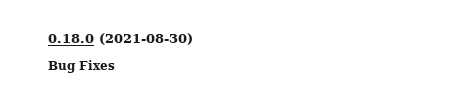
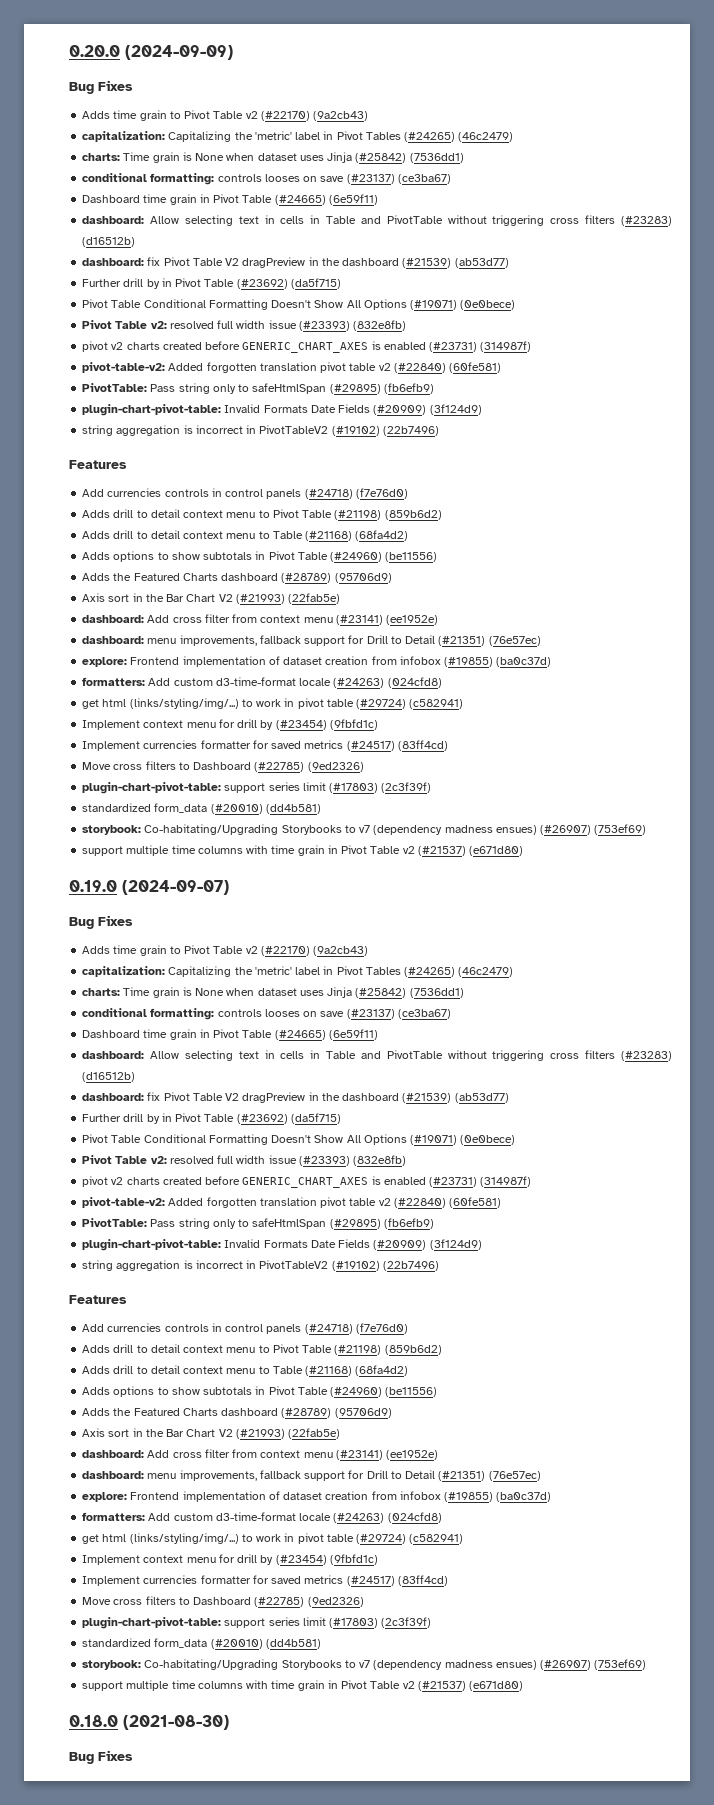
+ 0.20.0 (2024-09-09)
+ Bug Fixes
+ Adds time grain to Pivot Table v2 (#22170) (9a2cb43)
+ capitalization: Capitalizing the 'metric' label in Pivot Tables (#24265) (46c2479)
+ charts: Time grain is None when dataset uses Jinja (#25842) (7536dd1)
+ conditional formatting: controls looses on save (#23137) (ce3ba67)
+ Dashboard time grain in Pivot Table (#24665) (6e59f11)
+ dashboard: Allow selecting text in cells in Table and PivotTable without triggering cross filters (#23283) (d16512b)
+ dashboard: fix Pivot Table V2 dragPreview in the dashboard (#21539) (ab53d77)
+ Further drill by in Pivot Table (#23692) (da5f715)
+ Pivot Table Conditional Formatting Doesn't Show All Options (#19071) (0e0bece)
+ Pivot Table v2: resolved full width issue (#23393) (832e8fb)
+ pivot v2 charts created before GENERIC_CHART_AXES is enabled (#23731) (314987f)
+ pivot-table-v2: Added forgotten translation pivot table v2 (#22840) (60fe581)
+ PivotTable: Pass string only to safeHtmlSpan (#29895) (fb6efb9)
+ plugin-chart-pivot-table: Invalid Formats Date Fields (#20909) (3f124d9)
+ string aggregation is incorrect in PivotTableV2 (#19102) (22b7496)
+ Features
+ Add currencies controls in control panels (#24718) (f7e76d0)
+ Adds drill to detail context menu to Pivot Table (#21198) (859b6d2)
+ Adds drill to detail context menu to Table (#21168) (68fa4d2)
+ Adds options to show subtotals in Pivot Table (#24960) (be11556)
+ Adds the Featured Charts dashboard (#28789) (95706d9)
+ Axis sort in the Bar Chart V2 (#21993) (22fab5e)
+ dashboard: Add cross filter from context menu (#23141) (ee1952e)
+ dashboard: menu improvements, fallback support for Drill to Detail (#21351) (76e57ec)
+ explore: Frontend implementation of dataset creation from infobox (#19855) (ba0c37d)
+ formatters: Add custom d3-time-format locale (#24263) (024cfd8)
+ get html (links/styling/img/...) to work in pivot table (#29724) (c582941)
+ Implement context menu for drill by (#23454) (9fbfd1c)
+ Implement currencies formatter for saved metrics (#24517) (83ff4cd)
+ Move cross filters to Dashboard (#22785) (9ed2326)
+ plugin-chart-pivot-table: support series limit (#17803) (2c3f39f)
+ standardized form_data (#20010) (dd4b581)
+ storybook: Co-habitating/Upgrading Storybooks to v7 (dependency madness ensues) (#26907) (753ef69)
+ support multiple time columns with time grain in Pivot Table v2 (#21537) (e671d80)
+ 0.19.0 (2024-09-07)
+ Bug Fixes
+ Adds time grain to Pivot Table v2 (#22170) (9a2cb43)
+ capitalization: Capitalizing the 'metric' label in Pivot Tables (#24265) (46c2479)
+ charts: Time grain is None when dataset uses Jinja (#25842) (7536dd1)
+ conditional formatting: controls looses on save (#23137) (ce3ba67)
+ Dashboard time grain in Pivot Table (#24665) (6e59f11)
+ dashboard: Allow selecting text in cells in Table and PivotTable without triggering cross filters (#23283) (d16512b)
+ dashboard: fix Pivot Table V2 dragPreview in the dashboard (#21539) (ab53d77)
+ Further drill by in Pivot Table (#23692) (da5f715)
+ Pivot Table Conditional Formatting Doesn't Show All Options (#19071) (0e0bece)
+ Pivot Table v2: resolved full width issue (#23393) (832e8fb)
+ pivot v2 charts created before GENERIC_CHART_AXES is enabled (#23731) (314987f)
+ pivot-table-v2: Added forgotten translation pivot table v2 (#22840) (60fe581)
+ PivotTable: Pass string only to safeHtmlSpan (#29895) (fb6efb9)
+ plugin-chart-pivot-table: Invalid Formats Date Fields (#20909) (3f124d9)
+ string aggregation is incorrect in PivotTableV2 (#19102) (22b7496)
+ Features
+ Add currencies controls in control panels (#24718) (f7e76d0)
+ Adds drill to detail context menu to Pivot Table (#21198) (859b6d2)
+ Adds drill to detail context menu to Table (#21168) (68fa4d2)
+ Adds options to show subtotals in Pivot Table (#24960) (be11556)
+ Adds the Featured Charts dashboard (#28789) (95706d9)
+ Axis sort in the Bar Chart V2 (#21993) (22fab5e)
+ dashboard: Add cross filter from context menu (#23141) (ee1952e)
+ dashboard: menu improvements, fallback support for Drill to Detail (#21351) (76e57ec)
+ explore: Frontend implementation of dataset creation from infobox (#19855) (ba0c37d)
+ formatters: Add custom d3-time-format locale (#24263) (024cfd8)
+ get html (links/styling/img/...) to work in pivot table (#29724) (c582941)
+ Implement context menu for drill by (#23454) (9fbfd1c)
+ Implement currencies formatter for saved metrics (#24517) (83ff4cd)
+ Move cross filters to Dashboard (#22785) (9ed2326)
+ plugin-chart-pivot-table: support series limit (#17803) (2c3f39f)
+ standardized form_data (#20010) (dd4b581)
+ storybook: Co-habitating/Upgrading Storybooks to v7 (dependency madness ensues) (#26907) (753ef69)
+ support multiple time columns with time grain in Pivot Table v2 (#21537) (e671d80)

